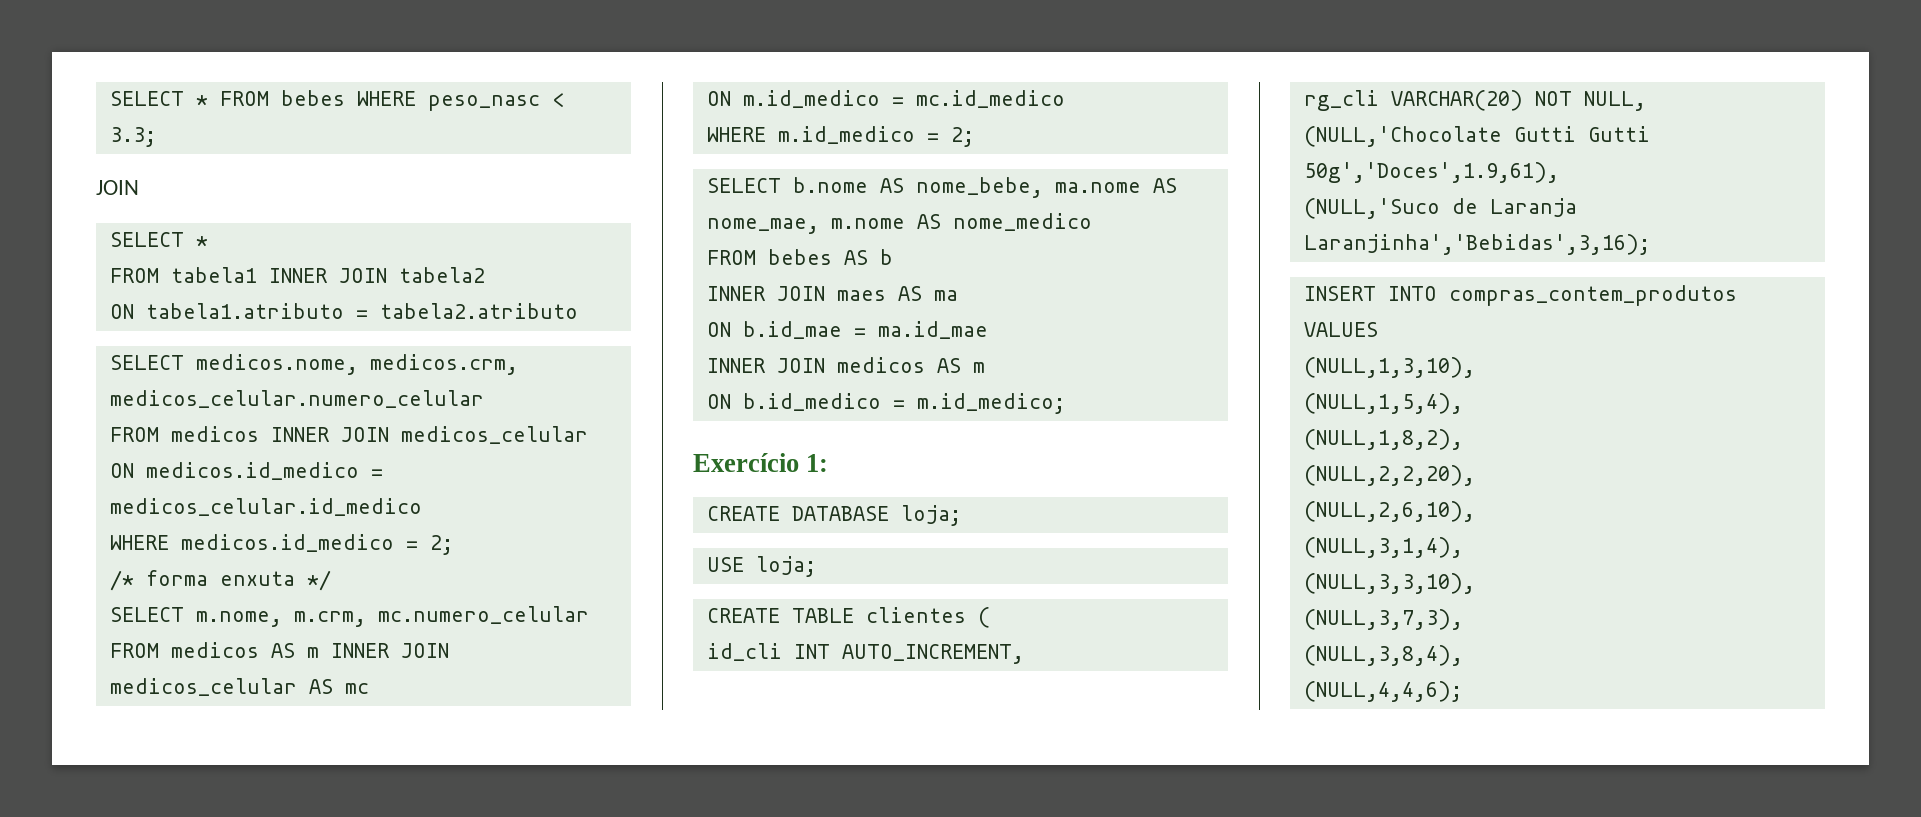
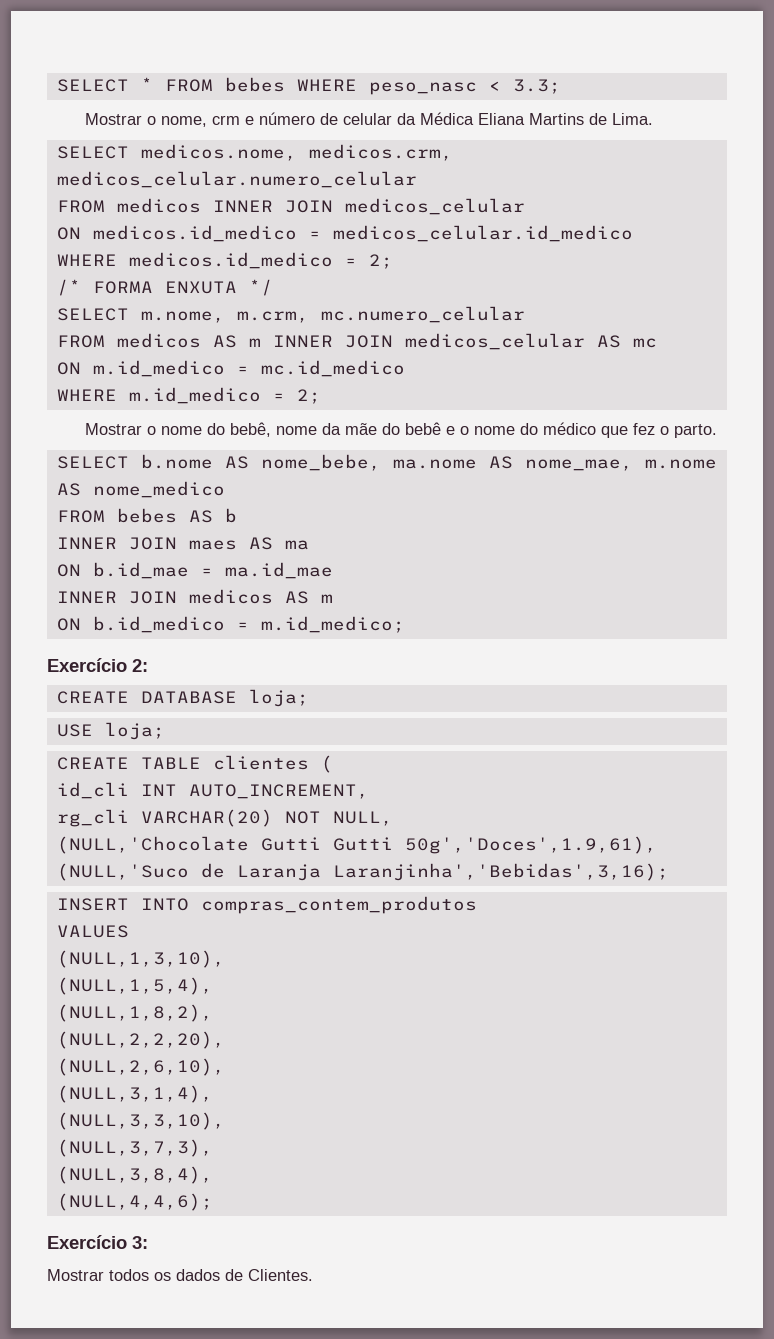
  SELECT * FROM bebes WHERE peso_nasc < 3.3;
- JOIN
- SELECT *
- FROM tabela1 INNER JOIN tabela2
- ON tabela1.atributo = tabela2.atributo
+ Mostrar o nome, crm e número de celular da Médica Eliana Martins de Lima.
- /* forma enxuta */
+ /* FORMA ENXUTA */
+ Mostrar o nome do bebê, nome da mãe do bebê e o nome do médico que fez o parto.
- Exercício 1:
+ Exercício 2:
+ Exercício 3:
+ Mostrar todos os dados de Clientes.

